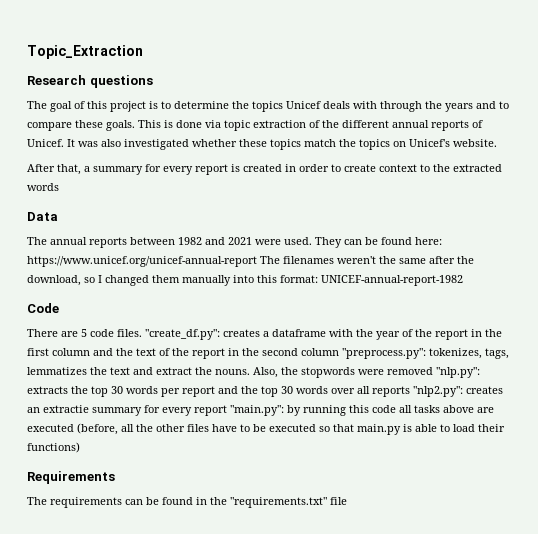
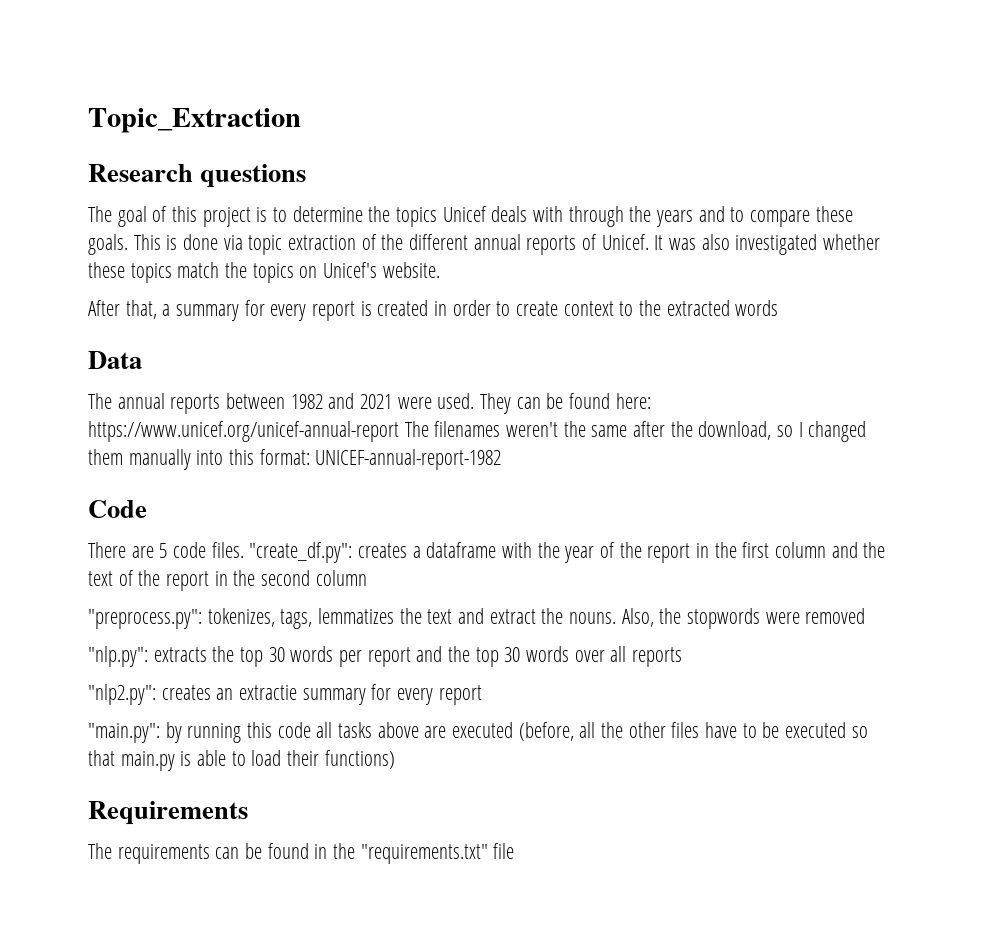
- "create_df.py": creates a dataframe with the year of the report in the first column and the text of the report in the second column "preprocess.py": tokenizes, tags, lemmatizes the text and extract the nouns.
+ "create_df.py": creates a dataframe with the year of the report in the first column and the text of the report in the second column
+ "preprocess.py": tokenizes, tags, lemmatizes the text and extract the nouns.
- Also, the stopwords were removed "nlp.py": extracts the top 30 words per report and the top 30 words over all reports "nlp2.py": creates an extractie summary for every report "main.py": by running this code all tasks above are executed (before, all the other files have to be executed so that main.py is able to load their functions)
+ Also, the stopwords were removed
+ "nlp.py": extracts the top 30 words per report and the top 30 words over all reports
+ "nlp2.py": creates an extractie summary for every report
+ "main.py": by running this code all tasks above are executed (before, all the other files have to be executed so that main.py is able to load their functions)

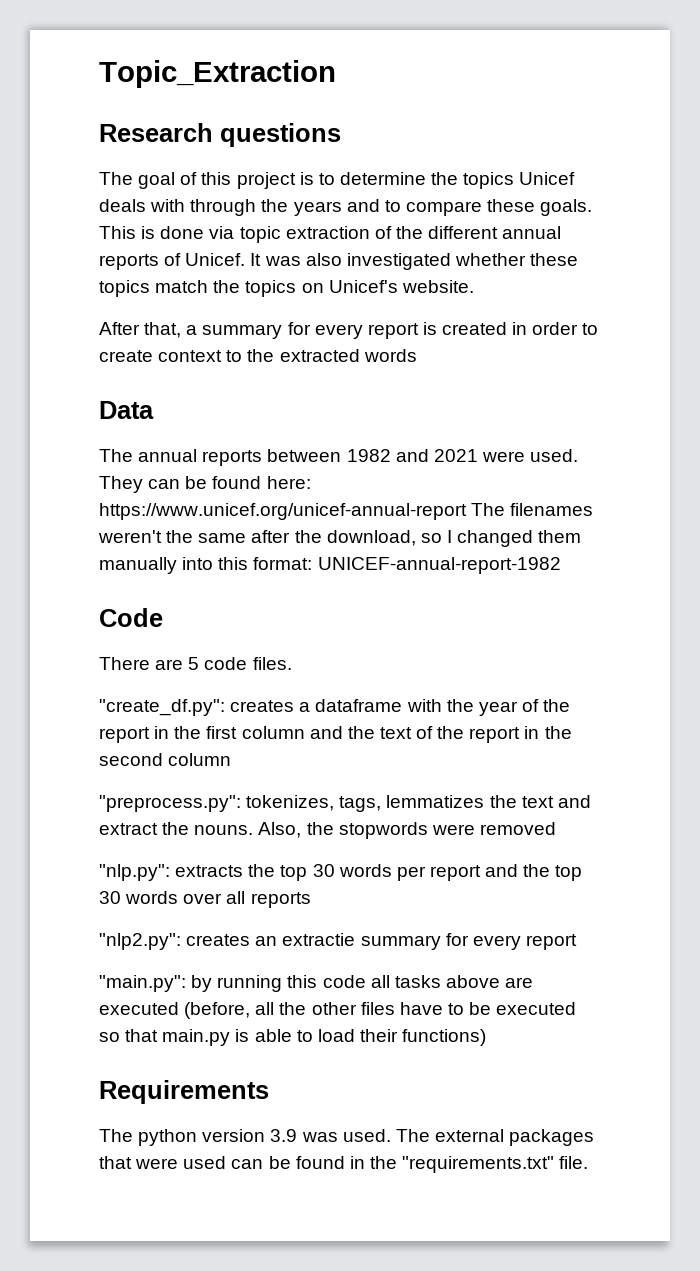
- There are 5 code files. "create_df.py": creates a dataframe with the year of the report in the first column and the text of the report in the second column
+ There are 5 code files.
+ "create_df.py": creates a dataframe with the year of the report in the first column and the text of the report in the second column
- The requirements can be found in the "requirements.txt" file
+ The python version 3.9 was used. The external packages that were used can be found in the "requirements.txt" file.

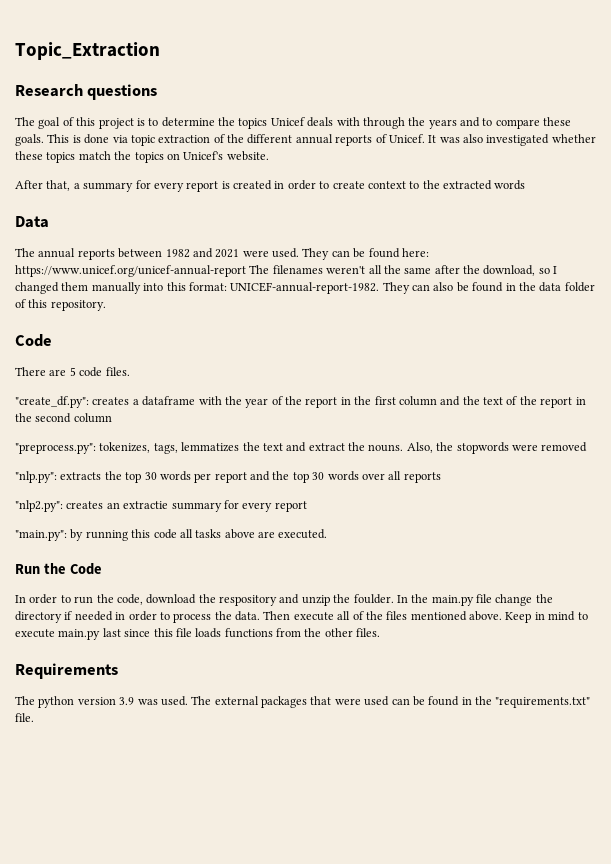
- They can be found here: https://www.unicef.org/unicef-annual-report The filenames weren't the same after the download, so I changed them manually into this format: UNICEF-annual-report-1982
+ They can be found here: https://www.unicef.org/unicef-annual-report The filenames weren't all the same after the download, so I changed them manually into this format: UNICEF-annual-report-1982. They can also be found in the data folder of this repository.
- "main.py": by running this code all tasks above are executed (before, all the other files have to be executed so that main.py is able to load their functions)
+ "main.py": by running this code all tasks above are executed.
+ Run the Code
+ In order to run the code, download the respository and unzip the foulder. In the main.py file change the directory if needed in order to process the data. Then execute all of the files mentioned above. Keep in mind to execute main.py last since this file loads functions from the other files.

